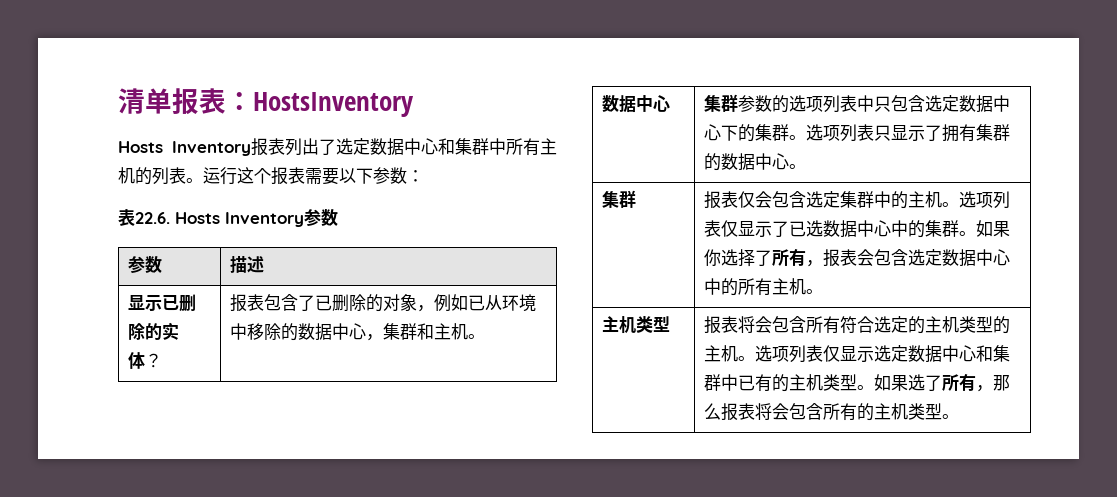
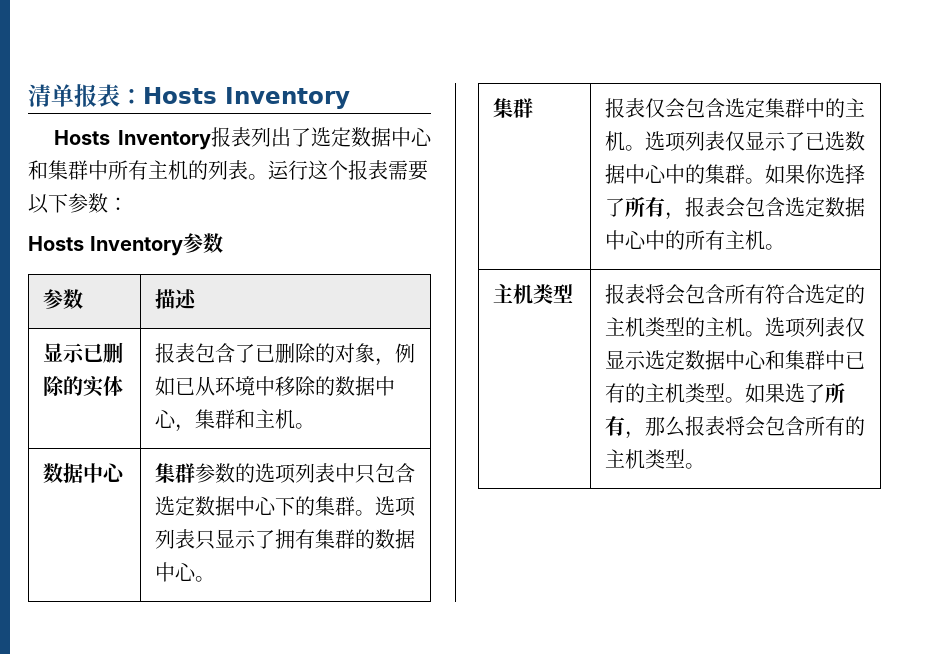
- 清单报表：HostsInventory
+ 清单报表：Hosts Inventory
- 表22.6. Hosts Inventory参数
+ Hosts Inventory参数
- 显示已删除的实体？ | 报表包含了已删除的对象，例如已从环境中移除的数据中心，集群和主机。
+ 显示已删除的实体 | 报表包含了已删除的对象，例如已从环境中移除的数据中心，集群和主机。

